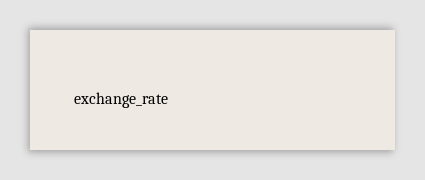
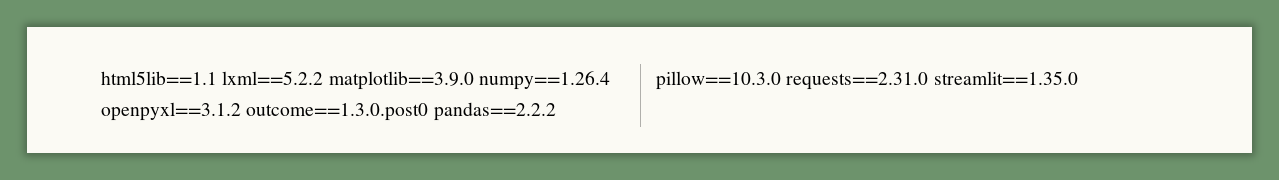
- exchange_rate
+ html5lib==1.1 lxml==5.2.2 matplotlib==3.9.0 numpy==1.26.4 openpyxl==3.1.2 outcome==1.3.0.post0 pandas==2.2.2 pillow==10.3.0 requests==2.31.0 streamlit==1.35.0

